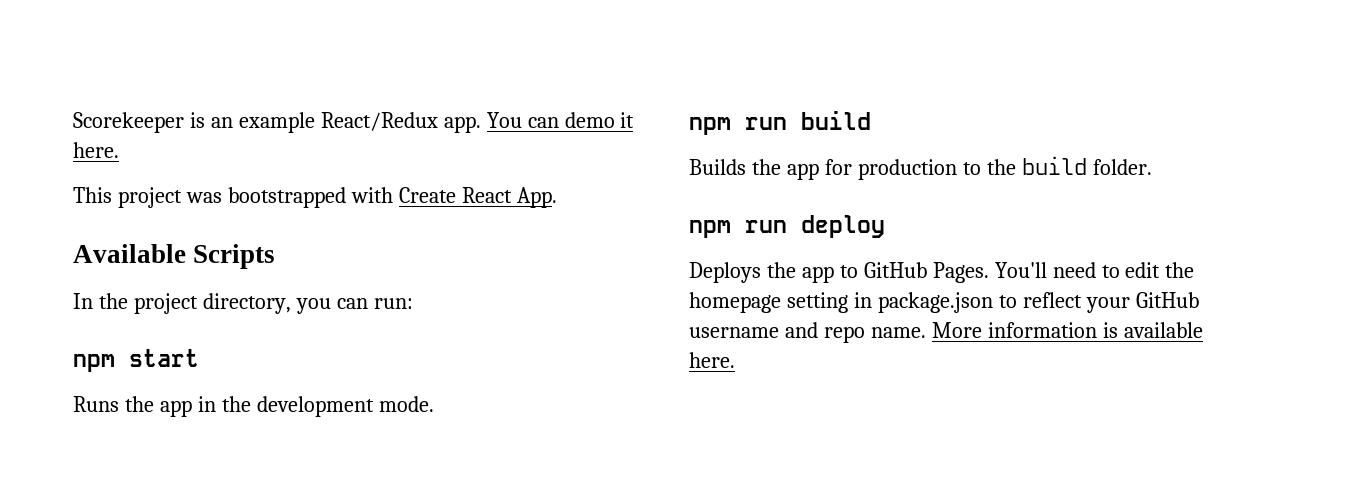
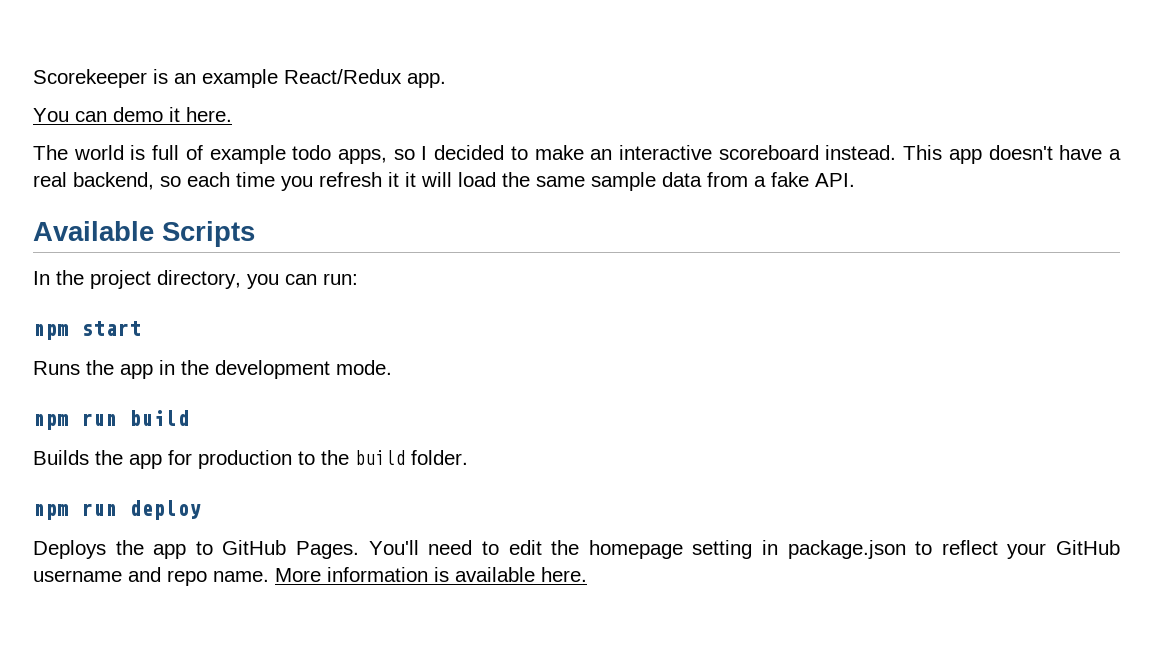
- Scorekeeper is an example React/Redux app. You can demo it here.
+ Scorekeeper is an example React/Redux app.
+ You can demo it here.
- This project was bootstrapped with Create React App.
+ The world is full of example todo apps, so I decided to make an interactive scoreboard instead. This app doesn't have a real backend, so each time you refresh it it will load the same sample data from a fake API.

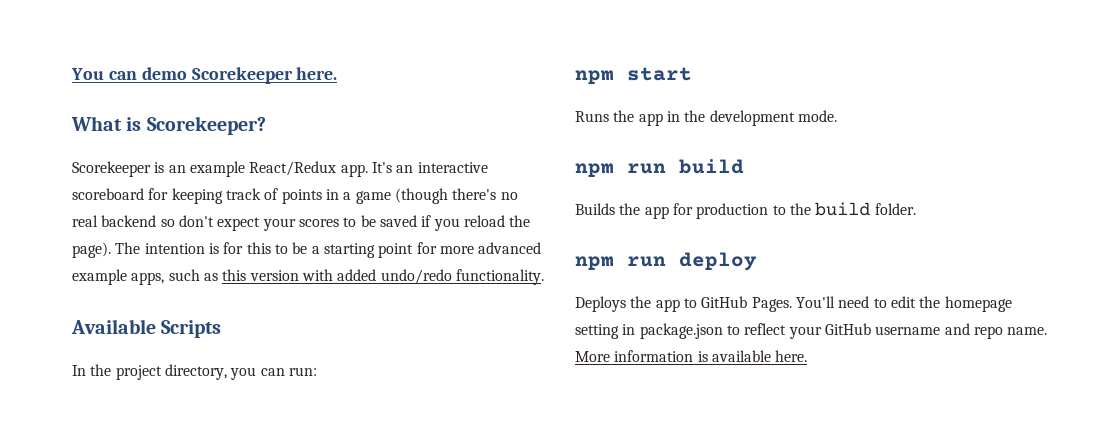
+ You can demo Scorekeeper here.
+ What is Scorekeeper?
- Scorekeeper is an example React/Redux app.
- You can demo it here.
- The world is full of example todo apps, so I decided to make an interactive scoreboard instead. This app doesn't have a real backend, so each time you refresh it it will load the same sample data from a fake API.
+ Scorekeeper is an example React/Redux app. It's an interactive scoreboard for keeping track of points in a game (though there's no real backend so don't expect your scores to be saved if you reload the page). The intention is for this to be a starting point for more advanced example apps, such as this version with added undo/redo functionality.

